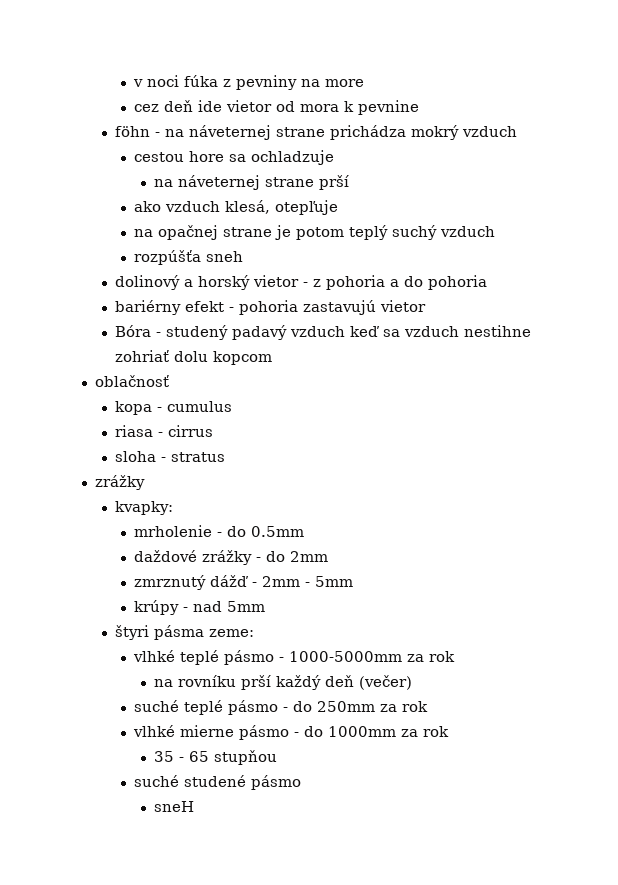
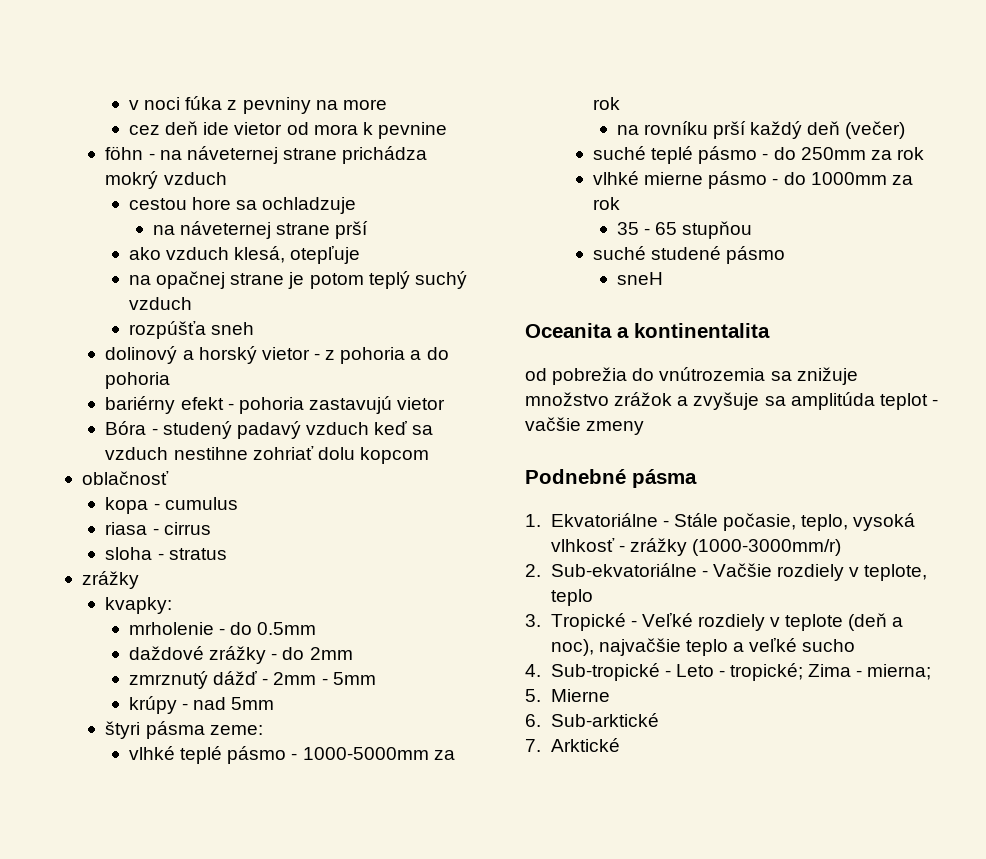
+ Oceanita a kontinentalita
+ od pobrežia do vnútrozemia sa znižuje množstvo zrážok a zvyšuje sa amplitúda teplot - vačšie zmeny
+ Podnebné pásma
+ 1. Ekvatoriálne - Stále počasie, teplo, vysoká vlhkosť - zrážky (1000-3000mm/r)
+ 2. Sub-ekvatoriálne - Vačšie rozdiely v teplote, teplo
+ 3. Tropické - Veľké rozdiely v teplote (deň a noc), najvačšie teplo a veľké sucho
+ 4. Sub-tropické - Leto - tropické; Zima - mierna;
+ 5. Mierne
+ 6. Sub-arktické
+ 7. Arktické

